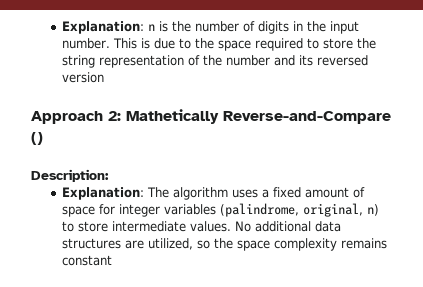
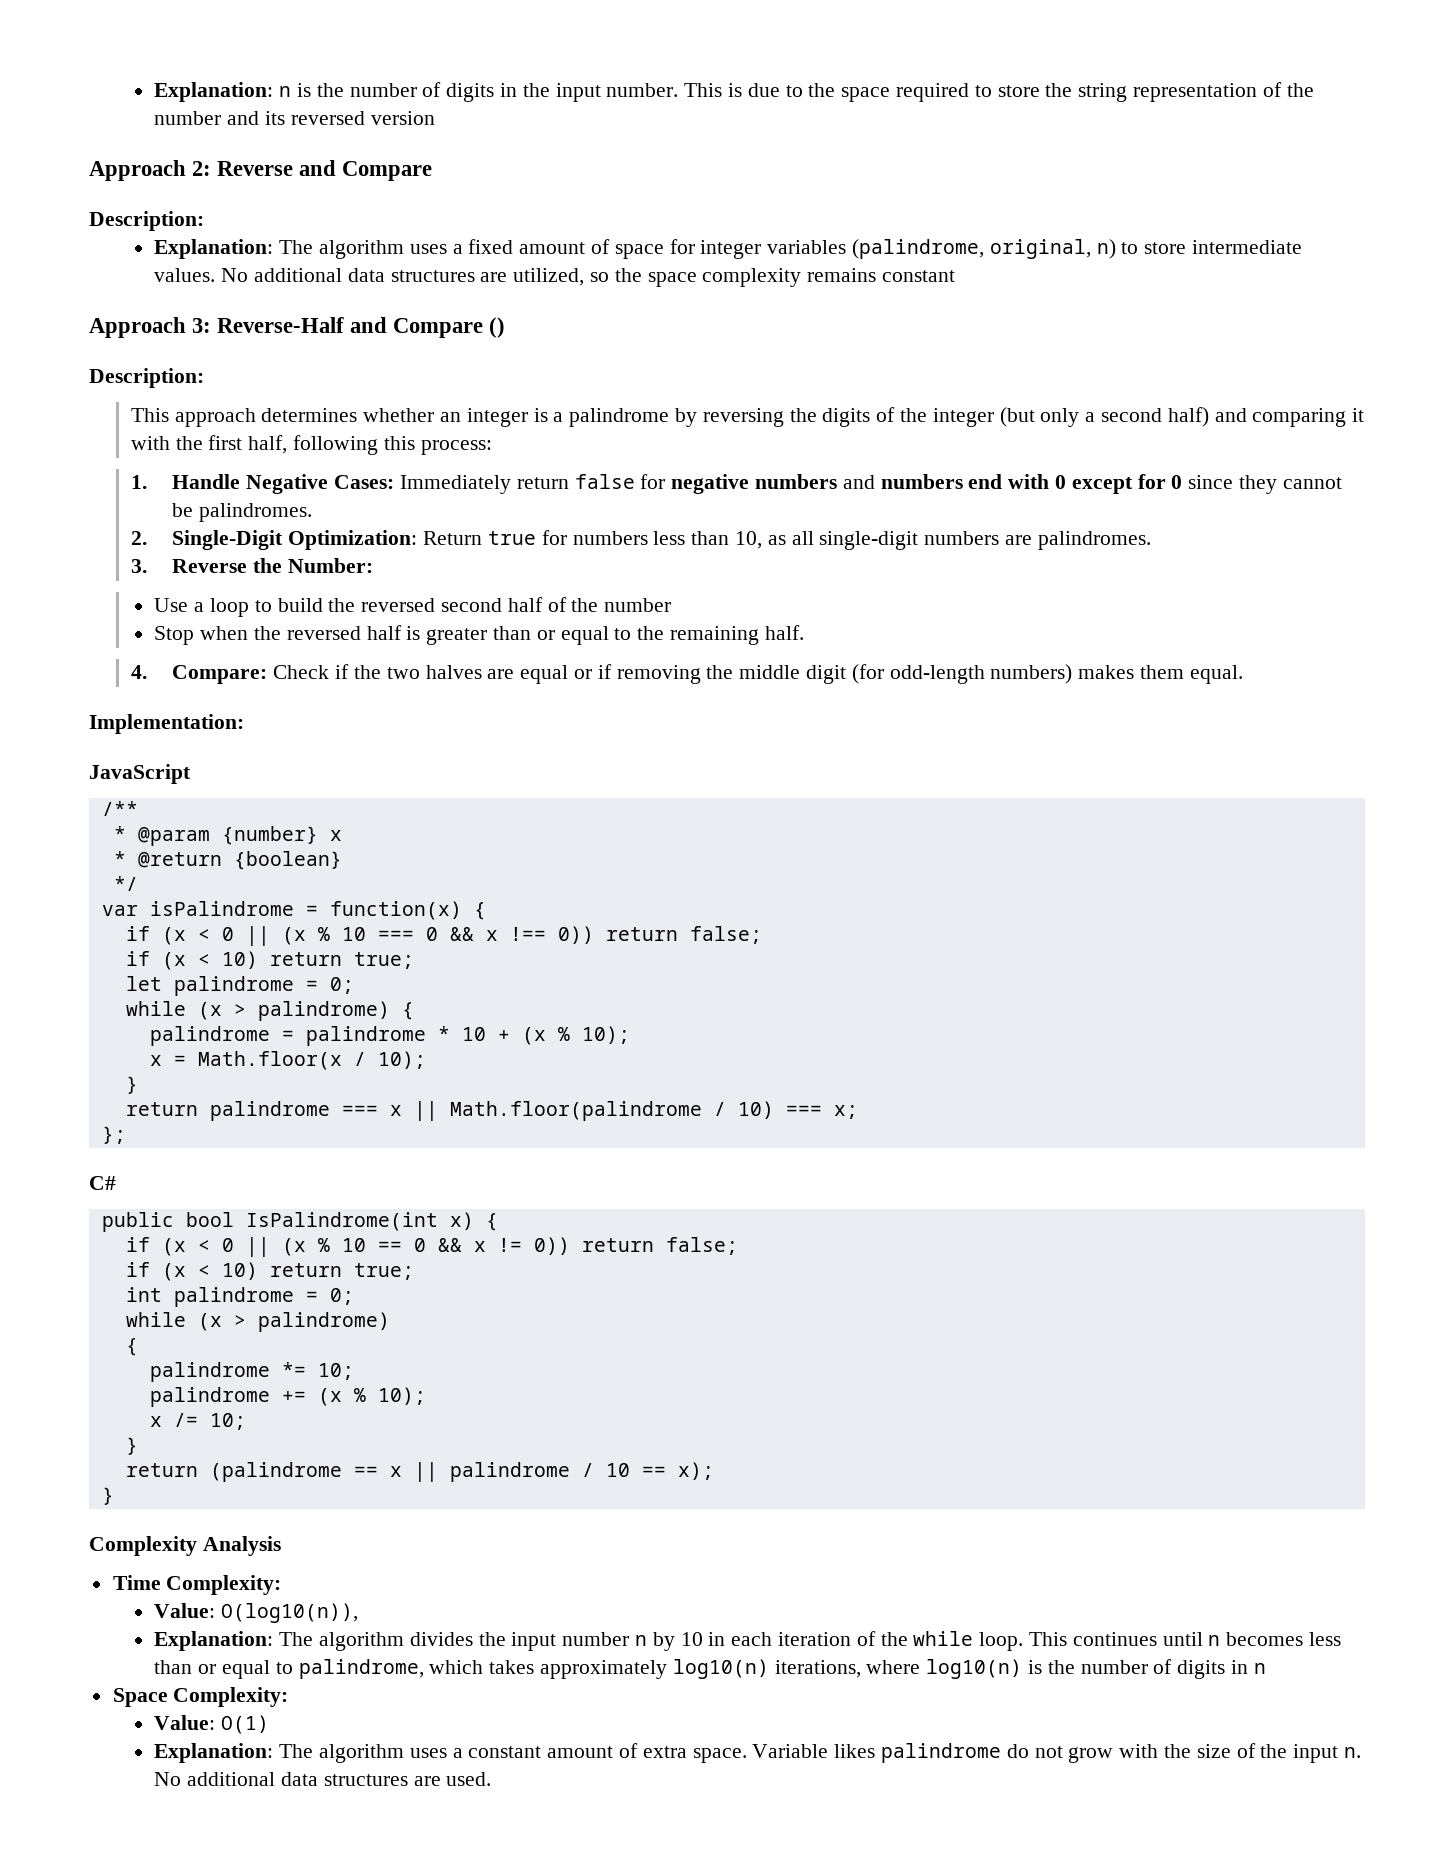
- Approach 2: Mathetically Reverse-and-Compare ()
+ Approach 2: Reverse and Compare
+ Approach 3: Reverse-Half and Compare ()
+ Description:
+ This approach determines whether an integer is a palindrome by reversing the digits of the integer (but only a second half) and comparing it with the first half, following this process:
+ 1. Handle Negative Cases: Immediately return false for negative numbers and numbers end with 0 except for 0 since they cannot be palindromes.
+ 2. Single-Digit Optimization: Return true for numbers less than 10, as all single-digit numbers are palindromes.
+ 3. Reverse the Number:
+ Use a loop to build the reversed second half of the number
+ Stop when the reversed half is greater than or equal to the remaining half.
+ 4. Compare: Check if the two halves are equal or if removing the middle digit (for odd-length numbers) makes them equal.
+ Implementation:
+ JavaScript
+ /**
+ * @param {number} x
+ * @return {boolean}
+ */
+ var isPalindrome = function(x) {
+ if (x < 0 || (x % 10 === 0 && x !== 0)) return false;
+ if (x < 10) return true;
+ let palindrome = 0;
+ while (x > palindrome) {
+ palindrome = palindrome * 10 + (x % 10);
+ x = Math.floor(x / 10);
+ }
+ return palindrome === x || Math.floor(palindrome / 10) === x;
+ };
+ C#
+ public bool IsPalindrome(int x) {
+ if (x < 0 || (x % 10 == 0 && x != 0)) return false;
+ if (x < 10) return true;
+ int palindrome = 0;
+ while (x > palindrome)
+ {
+ palindrome *= 10;
+ palindrome += (x % 10);
+ x /= 10;
+ }
+ return (palindrome == x || palindrome / 10 == x);
+ }
+ Complexity Analysis
+ Time Complexity:
+ Value: O(log10(n)),
+ Explanation: The algorithm divides the input number n by 10 in each iteration of the while loop. This continues until n becomes less than or equal to palindrome, which takes approximately log10(n) iterations, where log10(n) is the number of digits in n
+ Space Complexity:
+ Value: O(1)
+ Explanation: The algorithm uses a constant amount of extra space. Variable likes palindrome do not grow with the size of the input n. No additional data structures are used.

